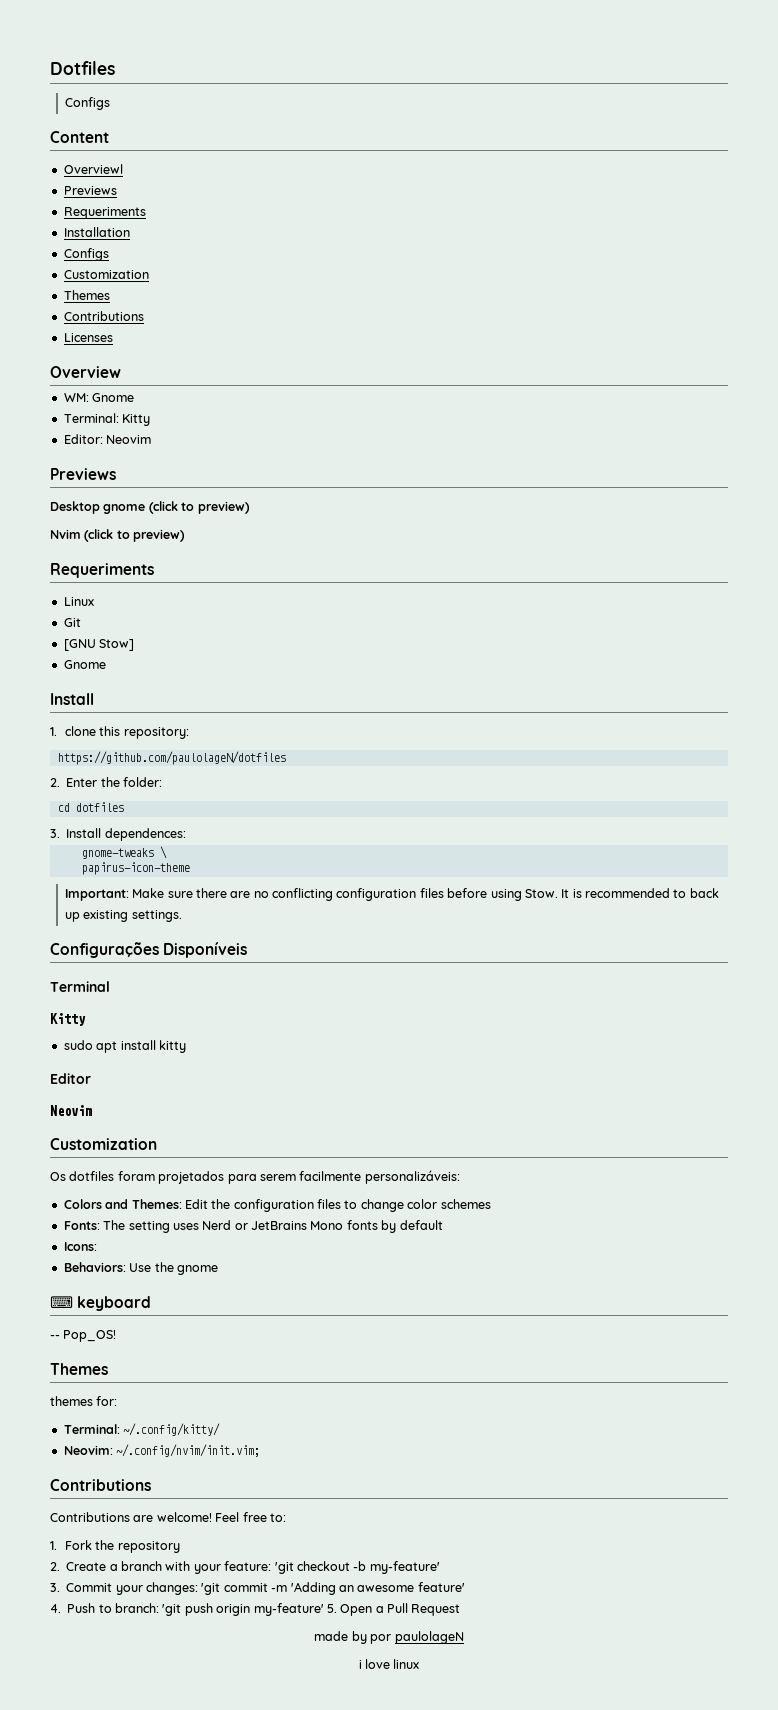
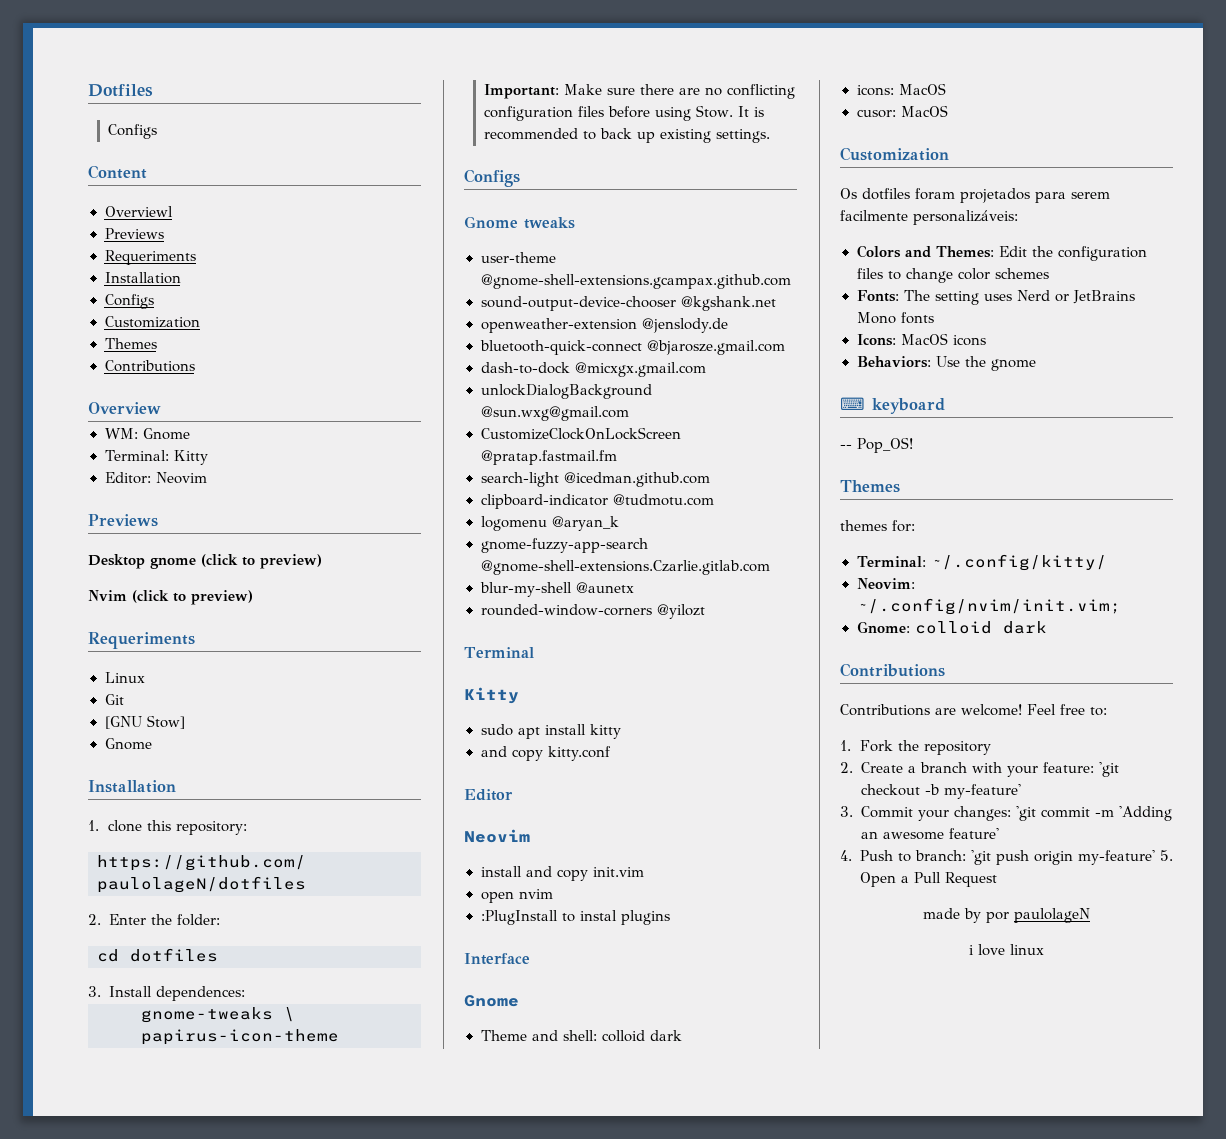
- Licenses
  [GNU Stow]
  Gnome
- Install
+ Installation
  It is recommended to back up existing settings.
- Configurações Disponíveis
+ Configs
+ Gnome tweaks
+ user-theme @gnome-shell-extensions.gcampax.github.com
+ sound-output-device-chooser @kgshank.net
+ openweather-extension @jenslody.de
+ bluetooth-quick-connect @bjarosze.gmail.com
+ dash-to-dock @micxgx.gmail.com
+ unlockDialogBackground @sun.wxg@gmail.com
+ CustomizeClockOnLockScreen @pratap.fastmail.fm
+ search-light @icedman.github.com
+ clipboard-indicator @tudmotu.com
+ logomenu @aryan_k
+ gnome-fuzzy-app-search @gnome-shell-extensions.Czarlie.gitlab.com
+ blur-my-shell @aunetx
+ rounded-window-corners @yilozt
+ and copy kitty.conf
+ install and copy init.vim
+ open nvim
+ :PlugInstall to instal plugins
+ Interface
+ Gnome
+ Theme and shell: colloid dark
+ icons: MacOS
+ cusor: MacOS
- Fonts: The setting uses Nerd or JetBrains Mono fonts by default
+ Fonts: The setting uses Nerd or JetBrains Mono fonts
- Icons:
+ Icons: MacOS icons
+ Gnome: colloid dark

